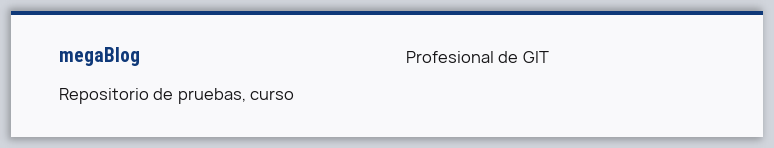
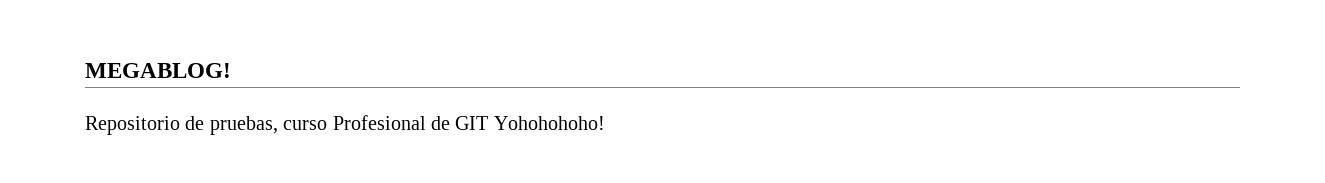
- megaBlog
+ MEGABLOG!
- Repositorio de pruebas, curso Profesional de GIT
+ Repositorio de pruebas, curso Profesional de GIT Yohohohoho!

